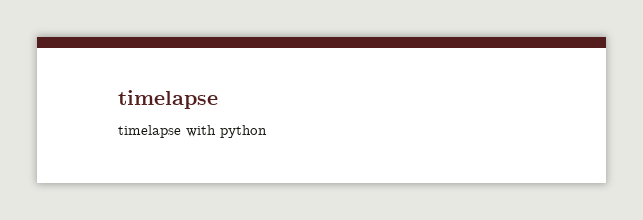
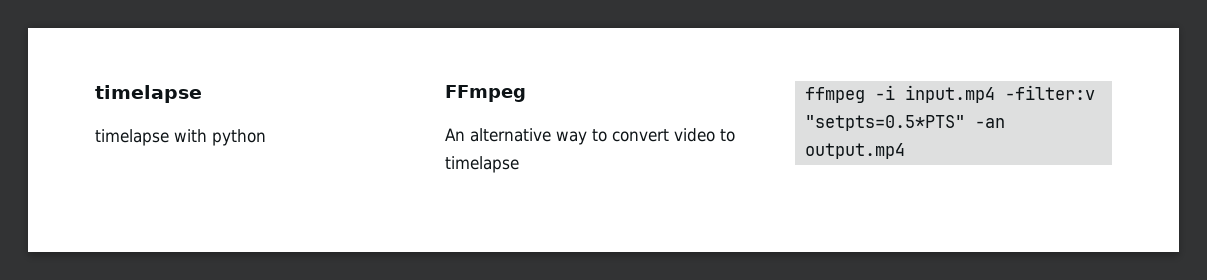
+ FFmpeg
+ An alternative way to convert video to timelapse
+ ffmpeg -i input.mp4 -filter:v "setpts=0.5*PTS" -an output.mp4

